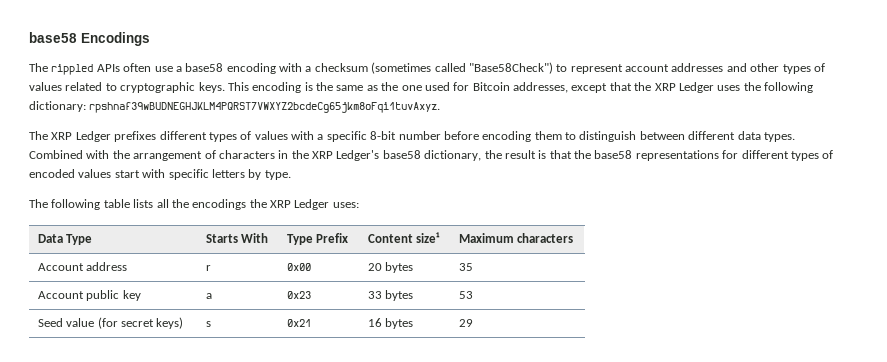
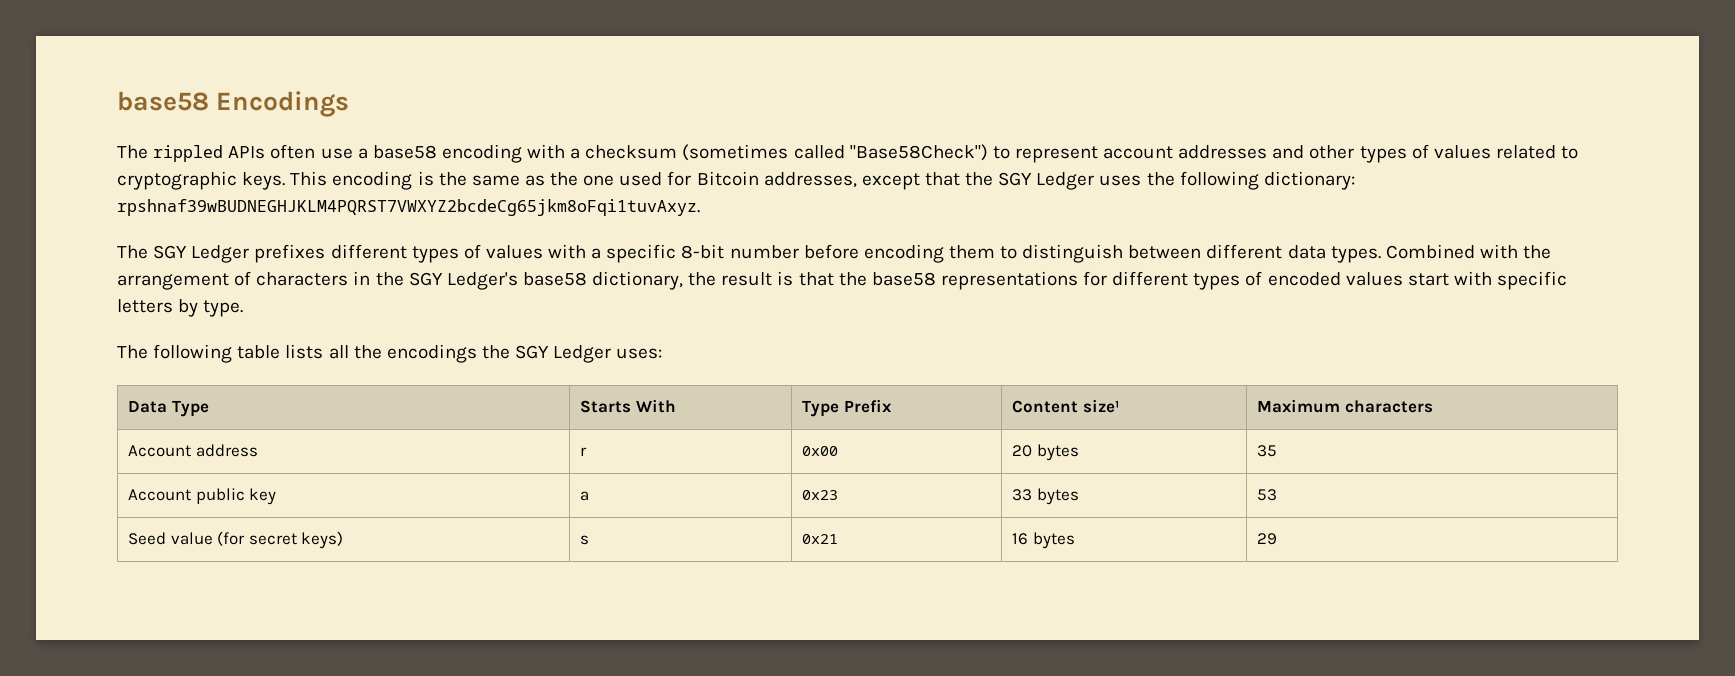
- This encoding is the same as the one used for Bitcoin addresses, except that the XRP Ledger uses the following dictionary: rpshnaf39wBUDNEGHJKLM4PQRST7VWXYZ2bcdeCg65jkm8oFqi1tuvAxyz.
+ This encoding is the same as the one used for Bitcoin addresses, except that the SGY Ledger uses the following dictionary: rpshnaf39wBUDNEGHJKLM4PQRST7VWXYZ2bcdeCg65jkm8oFqi1tuvAxyz.
- The XRP Ledger prefixes different types of values with a specific 8-bit number before encoding them to distinguish between different data types.
+ The SGY Ledger prefixes different types of values with a specific 8-bit number before encoding them to distinguish between different data types.
- Combined with the arrangement of characters in the XRP Ledger's base58 dictionary, the result is that the base58 representations for different types of encoded values start with specific letters by type.
+ Combined with the arrangement of characters in the SGY Ledger's base58 dictionary, the result is that the base58 representations for different types of encoded values start with specific letters by type.
- The following table lists all the encodings the XRP Ledger uses:
+ The following table lists all the encodings the SGY Ledger uses:

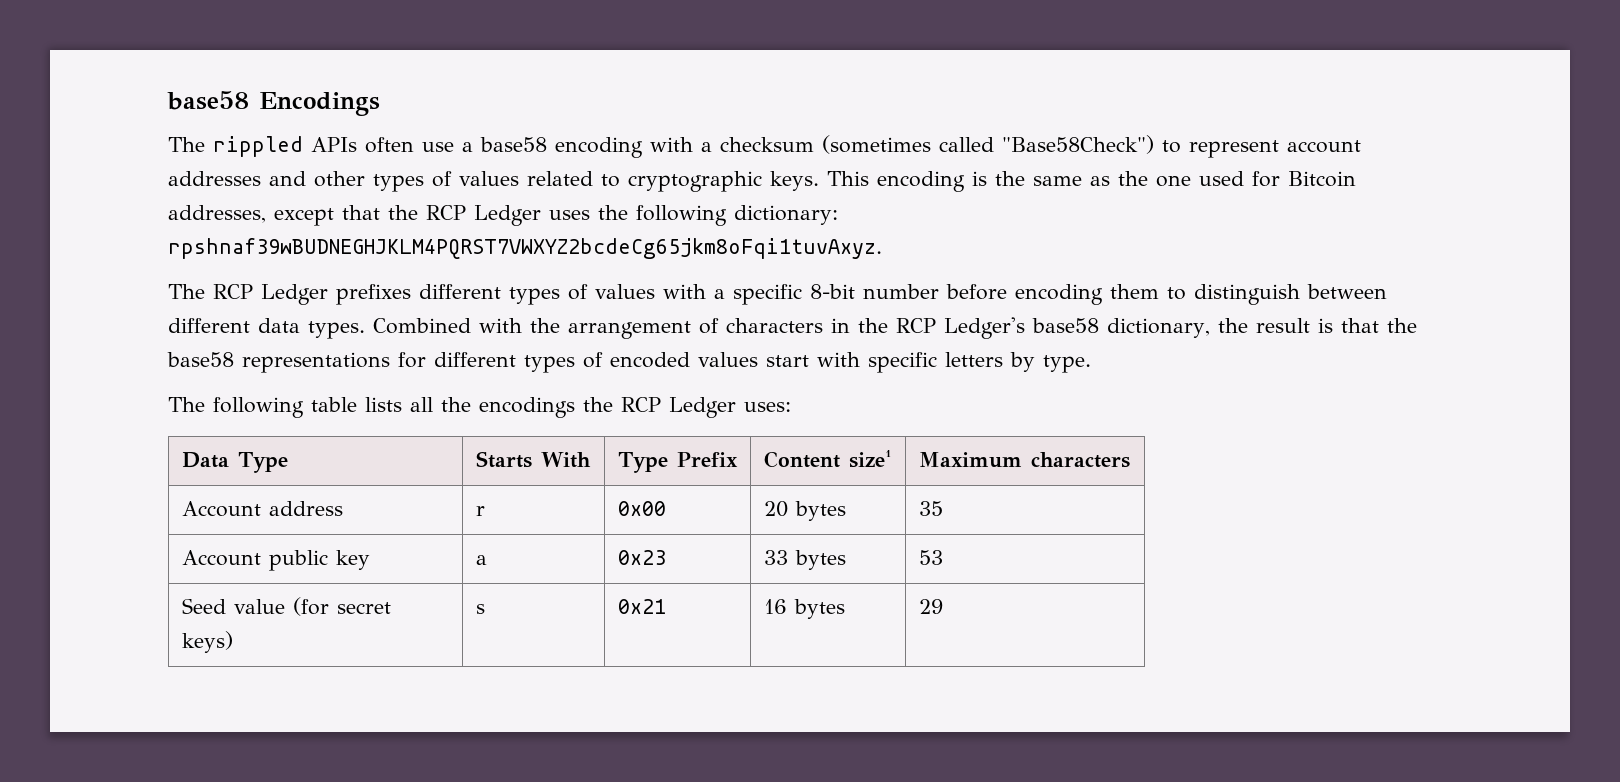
- This encoding is the same as the one used for Bitcoin addresses, except that the SGY Ledger uses the following dictionary: rpshnaf39wBUDNEGHJKLM4PQRST7VWXYZ2bcdeCg65jkm8oFqi1tuvAxyz.
+ This encoding is the same as the one used for Bitcoin addresses, except that the RCP Ledger uses the following dictionary: rpshnaf39wBUDNEGHJKLM4PQRST7VWXYZ2bcdeCg65jkm8oFqi1tuvAxyz.
- The SGY Ledger prefixes different types of values with a specific 8-bit number before encoding them to distinguish between different data types.
+ The RCP Ledger prefixes different types of values with a specific 8-bit number before encoding them to distinguish between different data types.
- Combined with the arrangement of characters in the SGY Ledger's base58 dictionary, the result is that the base58 representations for different types of encoded values start with specific letters by type.
+ Combined with the arrangement of characters in the RCP Ledger's base58 dictionary, the result is that the base58 representations for different types of encoded values start with specific letters by type.
- The following table lists all the encodings the SGY Ledger uses:
+ The following table lists all the encodings the RCP Ledger uses:

